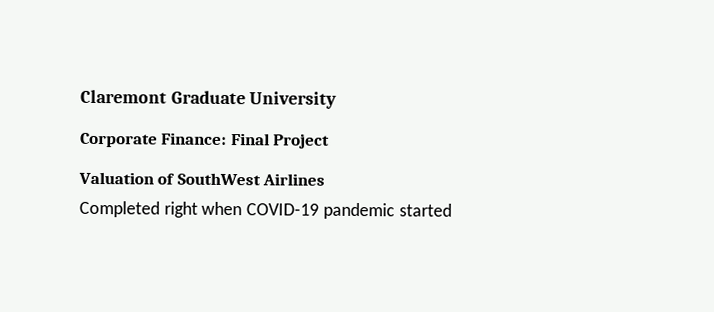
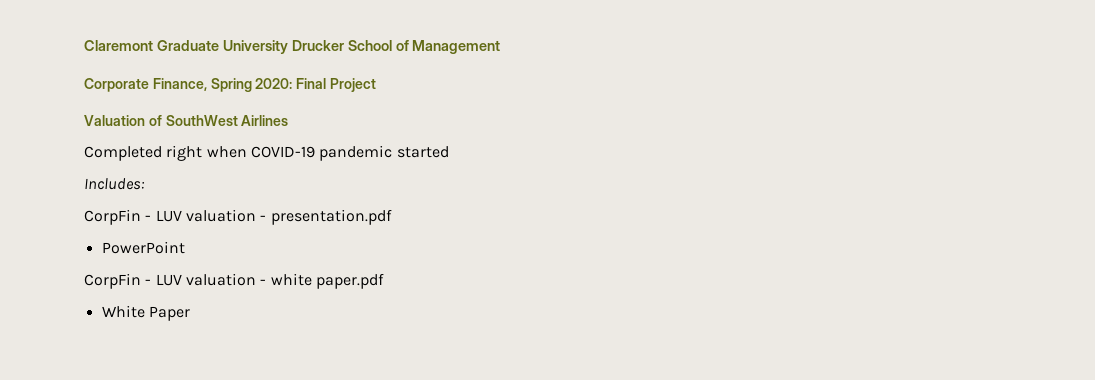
- Claremont Graduate University
- Corporate Finance: Final Project
+ Claremont Graduate University Drucker School of Management
+ Corporate Finance, Spring 2020: Final Project
+ Includes:
+ CorpFin - LUV valuation - presentation.pdf
+ PowerPoint
+ CorpFin - LUV valuation - white paper.pdf
+ White Paper

